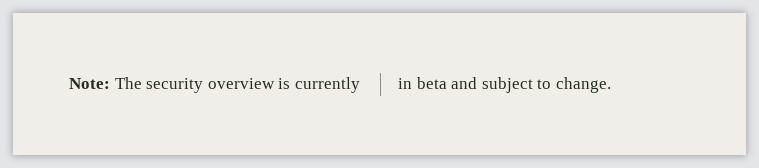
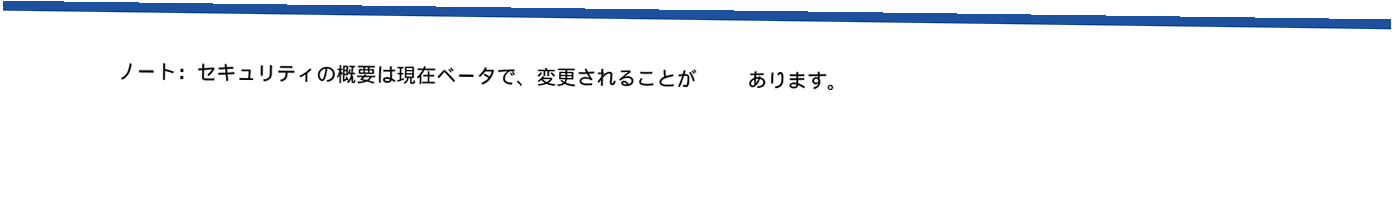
- Note: The security overview is currently in beta and subject to change.
+ ノート：セキュリティの概要は現在ベータで、変更されることがあります。

